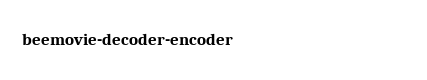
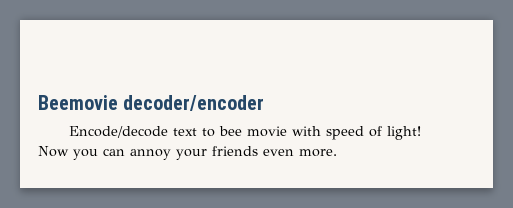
- beemovie-decoder-encoder
+ Beemovie decoder/encoder
+ Encode/decode text to bee movie with speed of light! Now you can annoy your friends even more.

